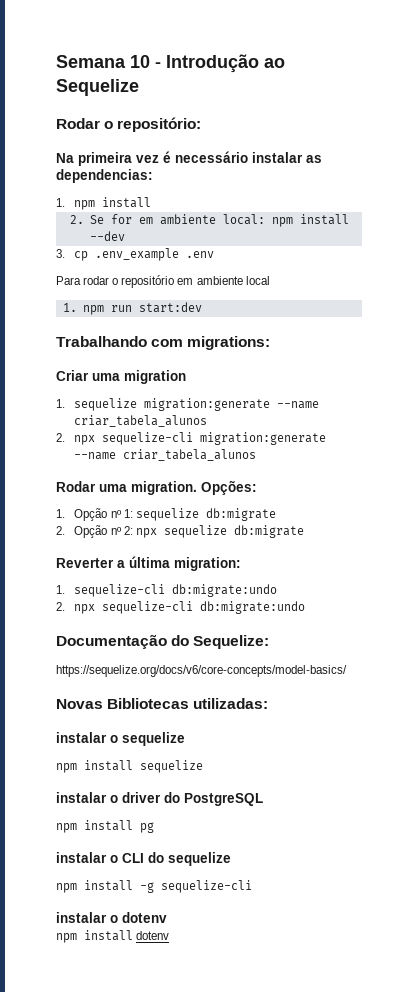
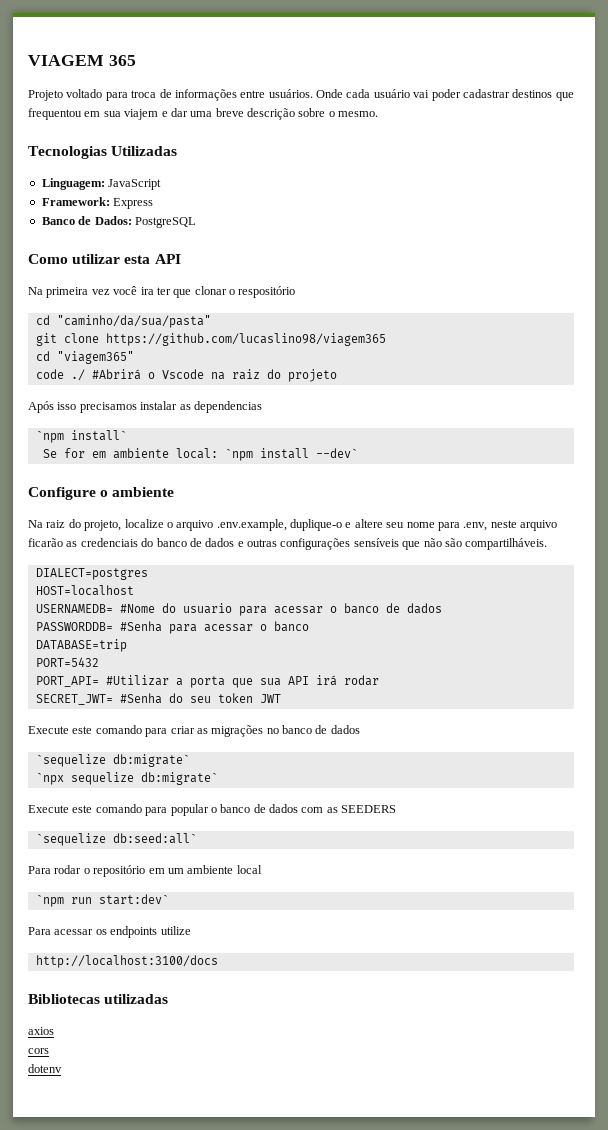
- Semana 10 - Introdução ao Sequelize
- Rodar o repositório:
- Na primeira vez é necessário instalar as dependencias:
- 1. npm install
- 2. Se for em ambiente local: npm install --dev
- 3. cp .env_example .env
+ VIAGEM 365
+ Projeto voltado para troca de informações entre usuários. Onde cada usuário vai poder cadastrar destinos que frequentou em sua viajem e dar uma breve descrição sobre o mesmo.
+ Tecnologias Utilizadas
+ Linguagem: JavaScript
+ Framework: Express
+ Banco de Dados: PostgreSQL
+ Como utilizar esta API
+ Na primeira vez você ira ter que clonar o respositório
+ cd "caminho/da/sua/pasta"
+ git clone https://github.com/lucaslino98/viagem365
+ cd "viagem365"
+ code ./ #Abrirá o Vscode na raiz do projeto
+ Após isso precisamos instalar as dependencias
+ `npm install`
+ Se for em ambiente local: `npm install --dev`
+ Configure o ambiente
+ Na raiz do projeto, localize o arquivo .env.example, duplique-o e altere seu nome para .env, neste arquivo ficarão as credenciais do banco de dados e outras configurações sensíveis que não são compartilháveis.
+ DIALECT=postgres
+ HOST=localhost
+ USERNAMEDB= #Nome do usuario para acessar o banco de dados
+ PASSWORDDB= #Senha para acessar o banco
+ DATABASE=trip
+ PORT=5432
+ PORT_API= #Utilizar a porta que sua API irá rodar
+ SECRET_JWT= #Senha do seu token JWT
+ Execute este comando para criar as migrações no banco de dados
+ `sequelize db:migrate`
+ `npx sequelize db:migrate`
+ Execute este comando para popular o banco de dados com as SEEDERS
+ `sequelize db:seed:all`
- Para rodar o repositório em ambiente local
+ Para rodar o repositório em um ambiente local
- 1. npm run start:dev
- Trabalhando com migrations:
- Criar uma migration
- 1. sequelize migration:generate --name criar_tabela_alunos
- 2. npx sequelize-cli migration:generate --name criar_tabela_alunos
- Rodar uma migration. Opções:
- 1. Opção nº 1: sequelize db:migrate
- 2. Opção nº 2: npx sequelize db:migrate
- Reverter a última migration:
- 1. sequelize-cli db:migrate:undo
- 2. npx sequelize-cli db:migrate:undo
- Documentação do Sequelize:
- https://sequelize.org/docs/v6/core-concepts/model-basics/
- Novas Bibliotecas utilizadas:
- instalar o sequelize
- npm install sequelize
- instalar o driver do PostgreSQL
- npm install pg
- instalar o CLI do sequelize
- npm install -g sequelize-cli
- instalar o dotenv
- npm install dotenv
+ `npm run start:dev`
+ Para acessar os endpoints utilize
+ http://localhost:3100/docs
+ Bibliotecas utilizadas
+ axios
+ cors
+ dotenv

